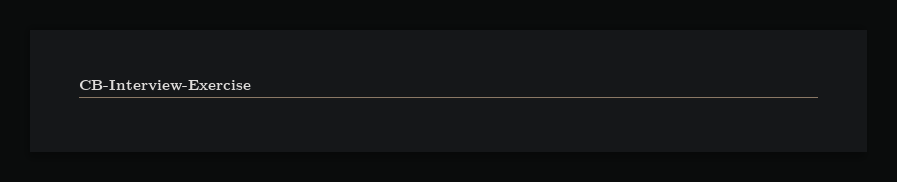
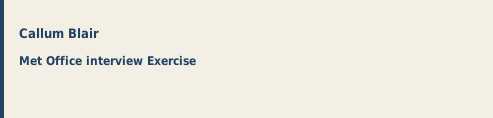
- CB-Interview-Exercise
+ Callum Blair
+ Met Office interview Exercise

